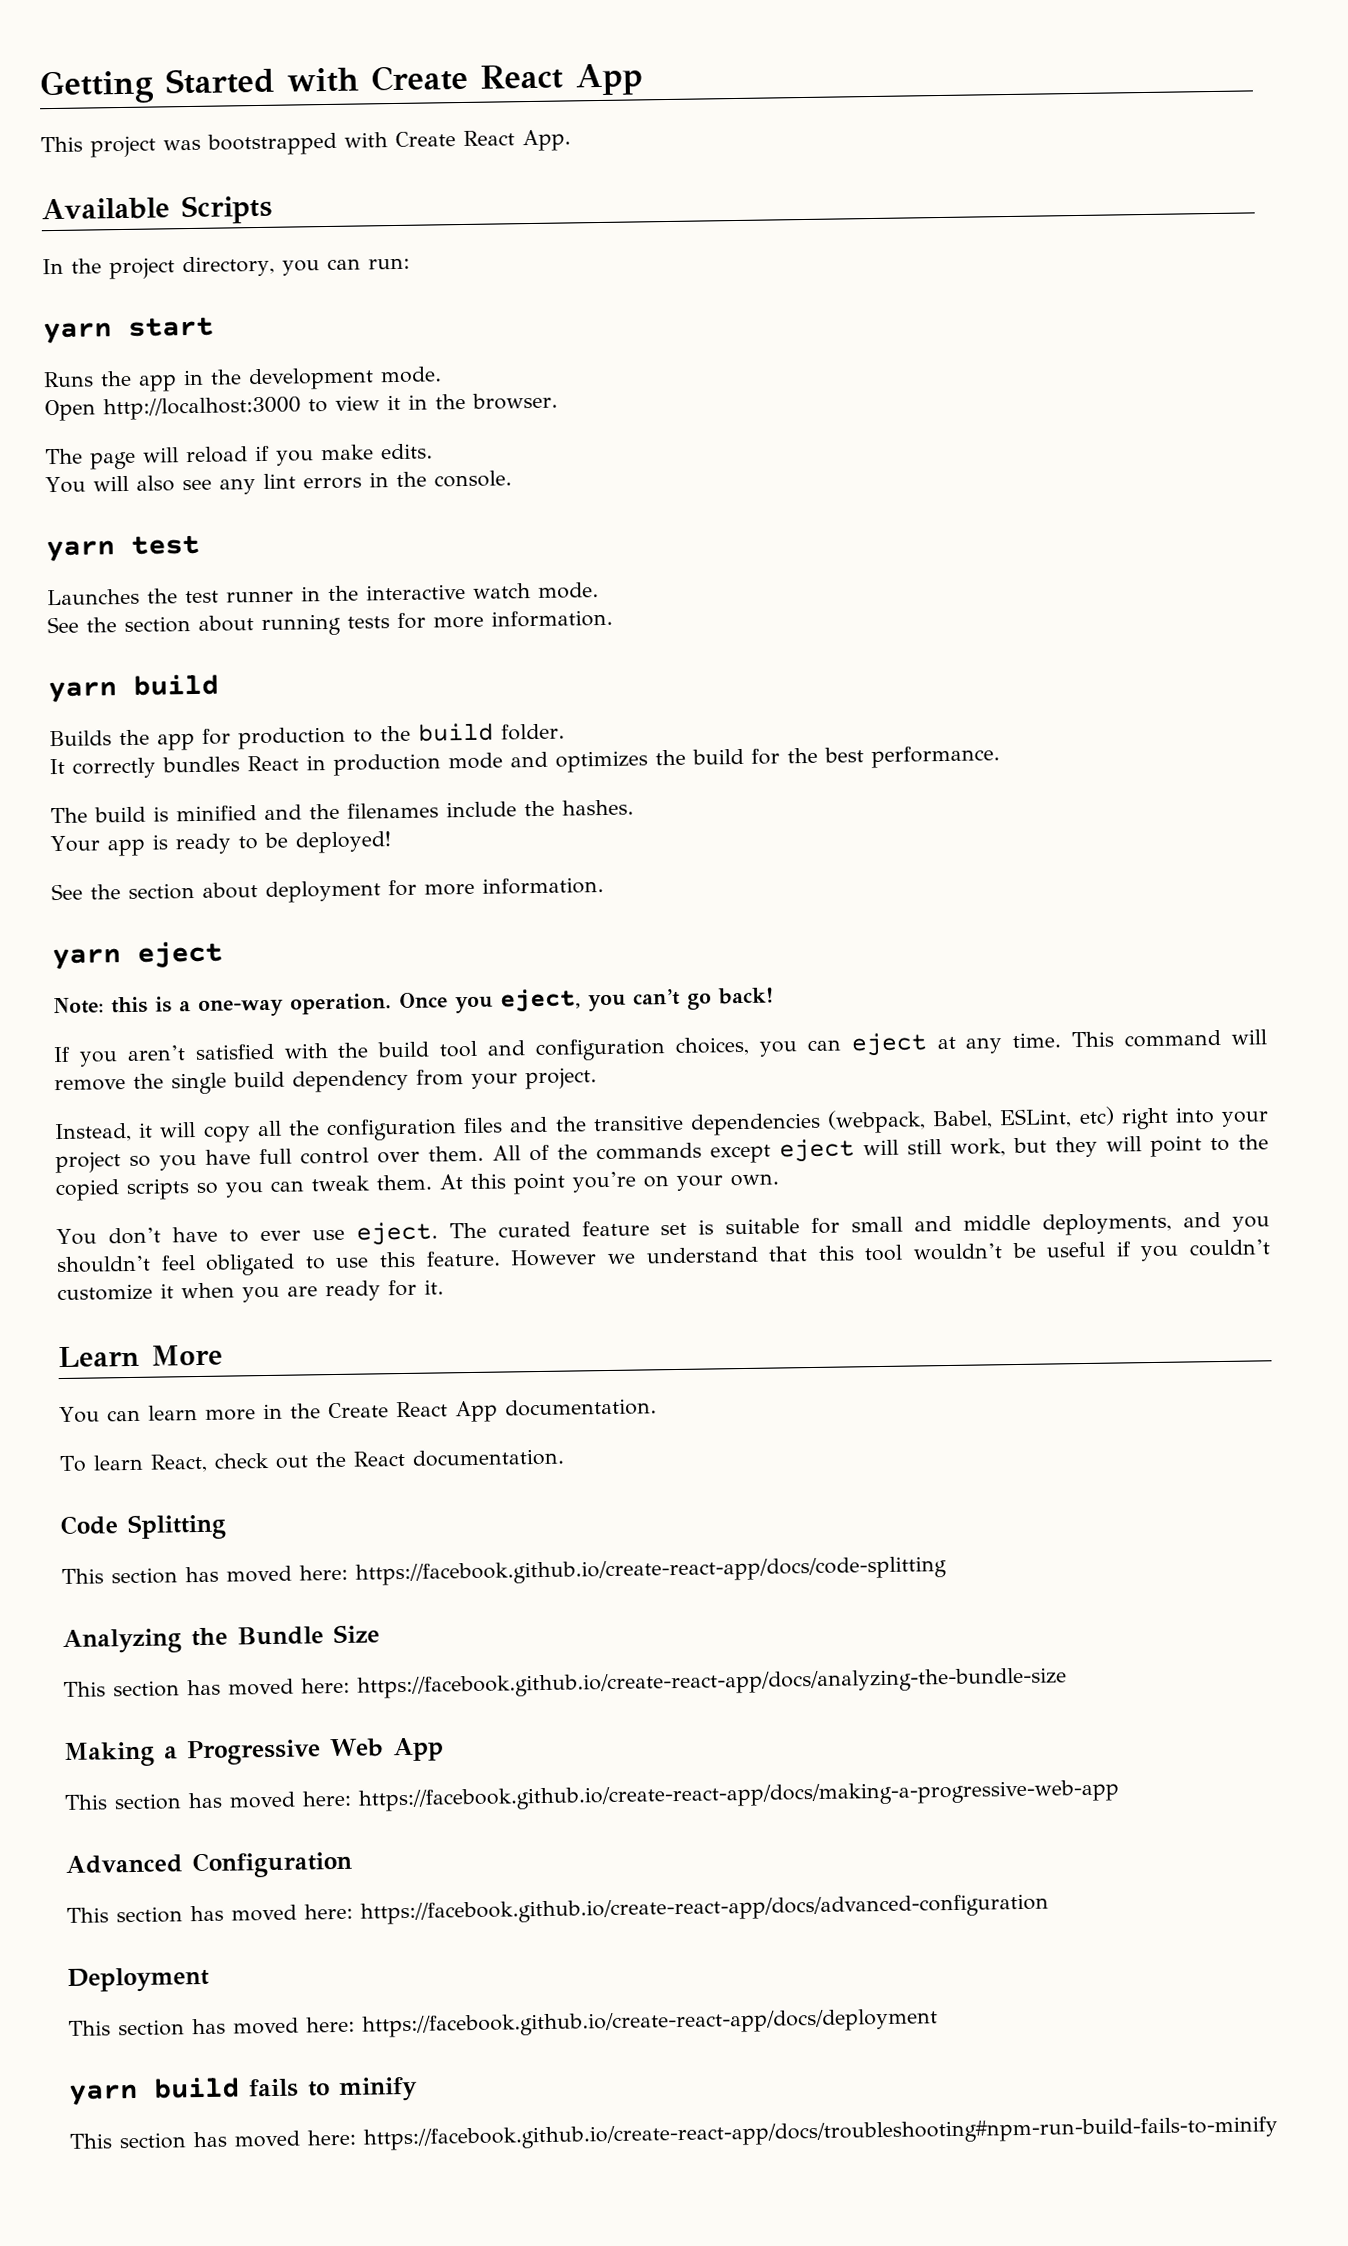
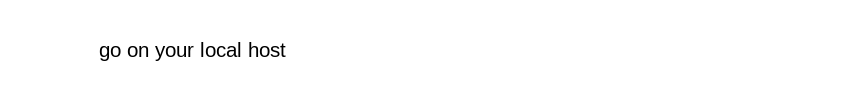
- Getting Started with Create React App
- This project was bootstrapped with Create React App.
- Available Scripts
- In the project directory, you can run:
- yarn start
- Runs the app in the development mode.
- Open http://localhost:3000 to view it in the browser.
- The page will reload if you make edits.
- You will also see any lint errors in the console.
- yarn test
- Launches the test runner in the interactive watch mode.
- See the section about running tests for more information.
- yarn build
- Builds the app for production to the build folder.
- It correctly bundles React in production mode and optimizes the build for the best performance.
- The build is minified and the filenames include the hashes.
- Your app is ready to be deployed!
- See the section about deployment for more information.
- yarn eject
- Note: this is a one-way operation. Once you eject, you can’t go back!
- If you aren’t satisfied with the build tool and configuration choices, you can eject at any time. This command will remove the single build dependency from your project.
- Instead, it will copy all the configuration files and the transitive dependencies (webpack, Babel, ESLint, etc) right into your project so you have full control over them. All of the commands except eject will still work, but they will point to the copied scripts so you can tweak them. At this point you’re on your own.
- You don’t have to ever use eject. The curated feature set is suitable for small and middle deployments, and you shouldn’t feel obligated to use this feature. However we understand that this tool wouldn’t be useful if you couldn’t customize it when you are ready for it.
- Learn More
- You can learn more in the Create React App documentation.
- To learn React, check out the React documentation.
- Code Splitting
- This section has moved here: https://facebook.github.io/create-react-app/docs/code-splitting
- Analyzing the Bundle Size
- This section has moved here: https://facebook.github.io/create-react-app/docs/analyzing-the-bundle-size
- Making a Progressive Web App
- This section has moved here: https://facebook.github.io/create-react-app/docs/making-a-progressive-web-app
- Advanced Configuration
- This section has moved here: https://facebook.github.io/create-react-app/docs/advanced-configuration
- Deployment
- This section has moved here: https://facebook.github.io/create-react-app/docs/deployment
- yarn build fails to minify
- This section has moved here: https://facebook.github.io/create-react-app/docs/troubleshooting#npm-run-build-fails-to-minify
+ go on your local host

